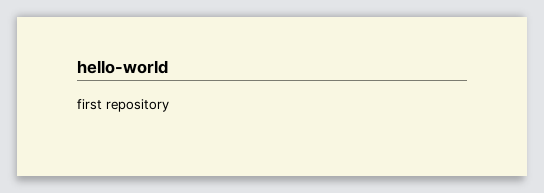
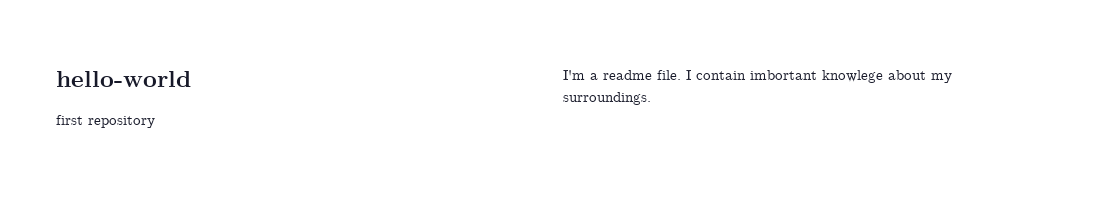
+ I'm a readme file. I contain imbortant knowlege about my surroundings.

